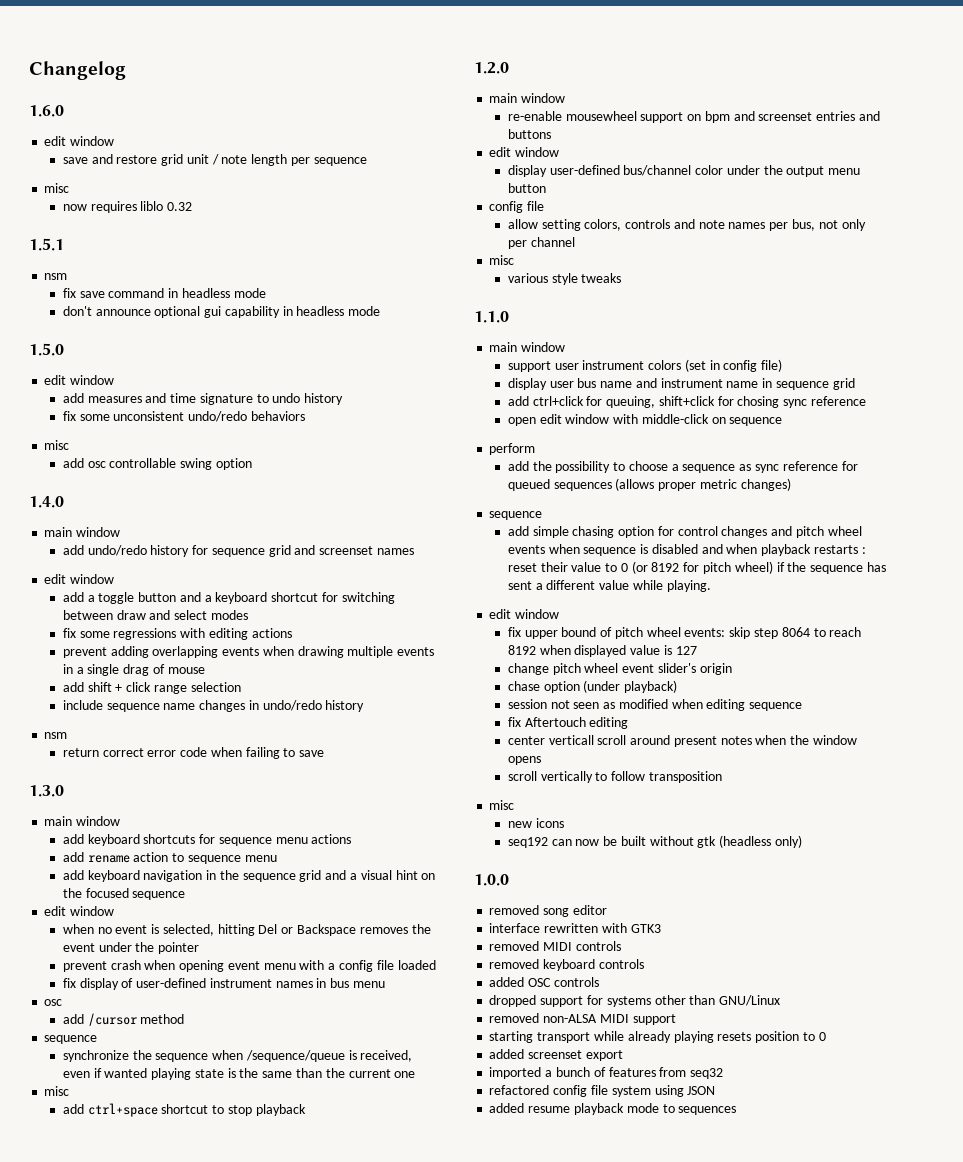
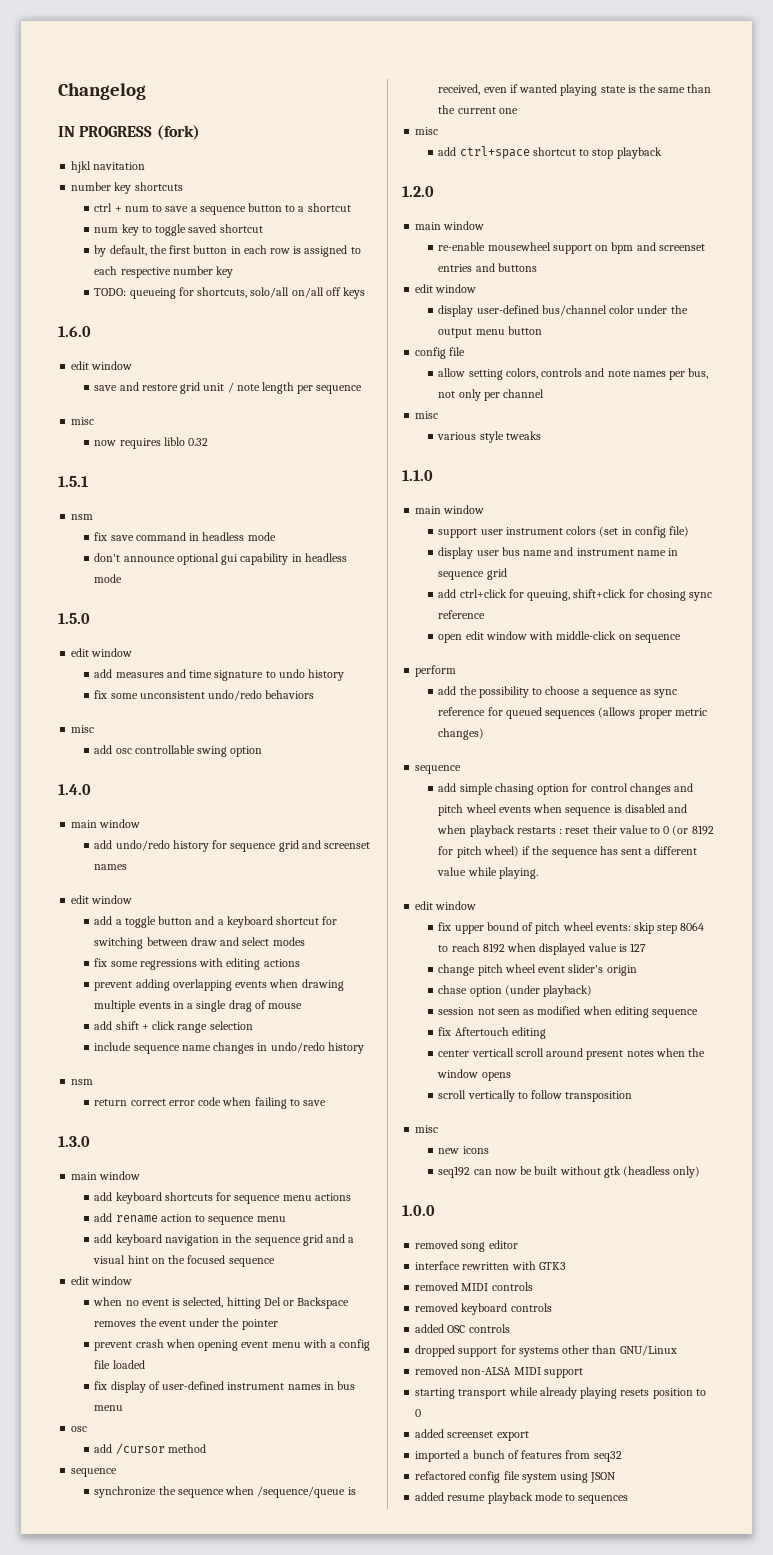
+ IN PROGRESS (fork)
+ hjkl navitation
+ number key shortcuts
+ ctrl + num to save a sequence button to a shortcut
+ num key to toggle saved shortcut
+ by default, the first button in each row is assigned to each respective number key
+ TODO: queueing for shortcuts, solo/all on/all off keys

